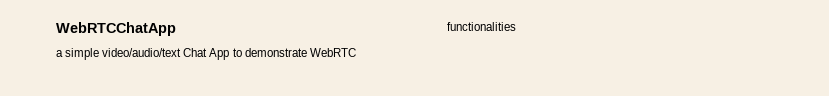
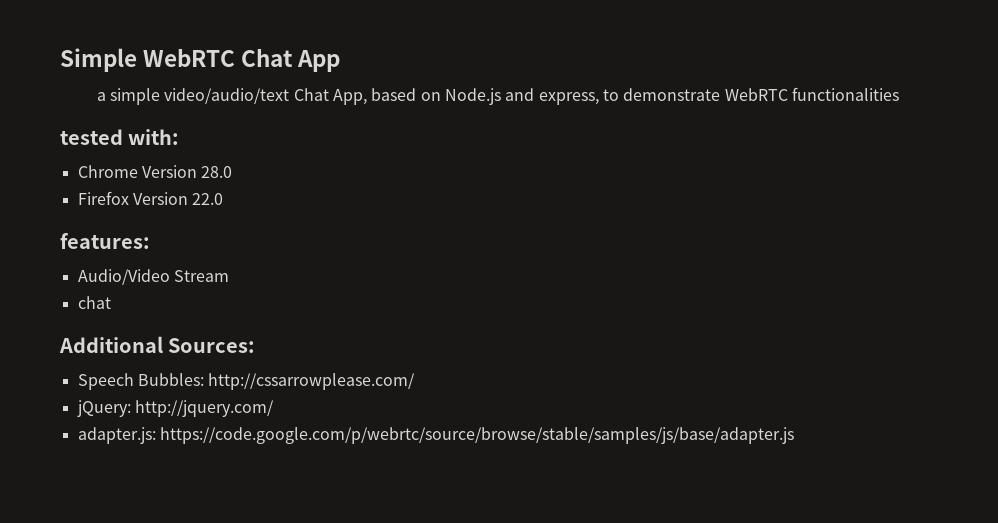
- WebRTCChatApp
+ Simple WebRTC Chat App
- a simple video/audio/text Chat App to demonstrate WebRTC functionalities
+ a simple video/audio/text Chat App, based on Node.js and express, to demonstrate WebRTC functionalities
+ tested with:
+ Chrome Version 28.0
+ Firefox Version 22.0
+ features:
+ Audio/Video Stream
+ chat
+ Additional Sources:
+ Speech Bubbles: http://cssarrowplease.com/
+ jQuery: http://jquery.com/
+ adapter.js: https://code.google.com/p/webrtc/source/browse/stable/samples/js/base/adapter.js

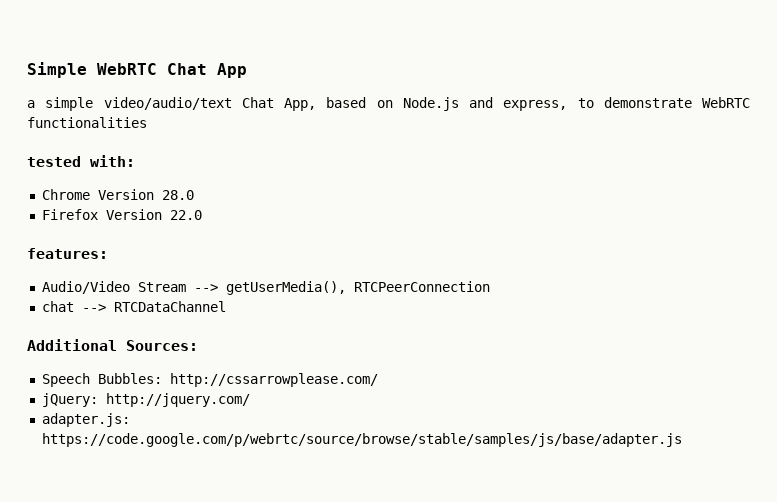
- Audio/Video Stream
+ Audio/Video Stream --> getUserMedia(), RTCPeerConnection
- chat
+ chat --> RTCDataChannel

